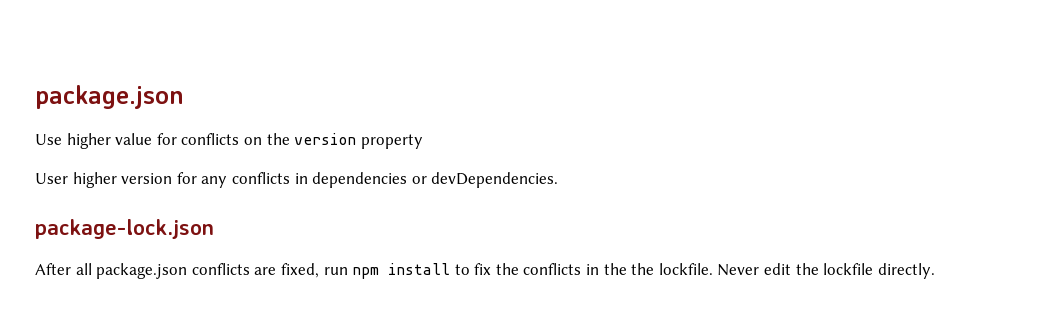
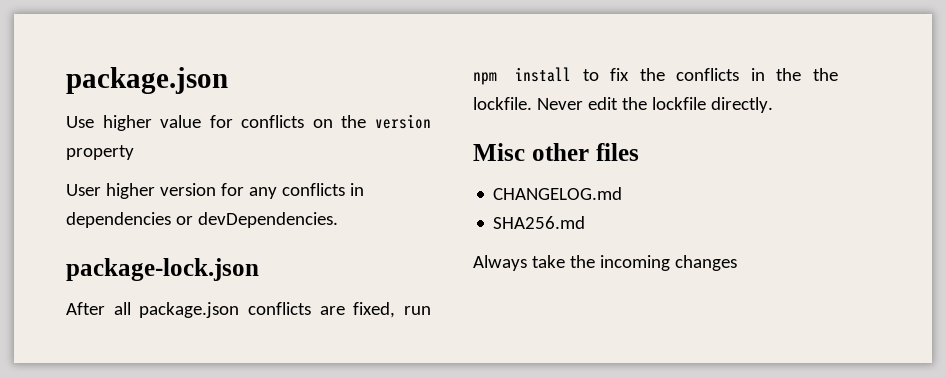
+ Misc other files
+ CHANGELOG.md
+ SHA256.md
+ Always take the incoming changes

